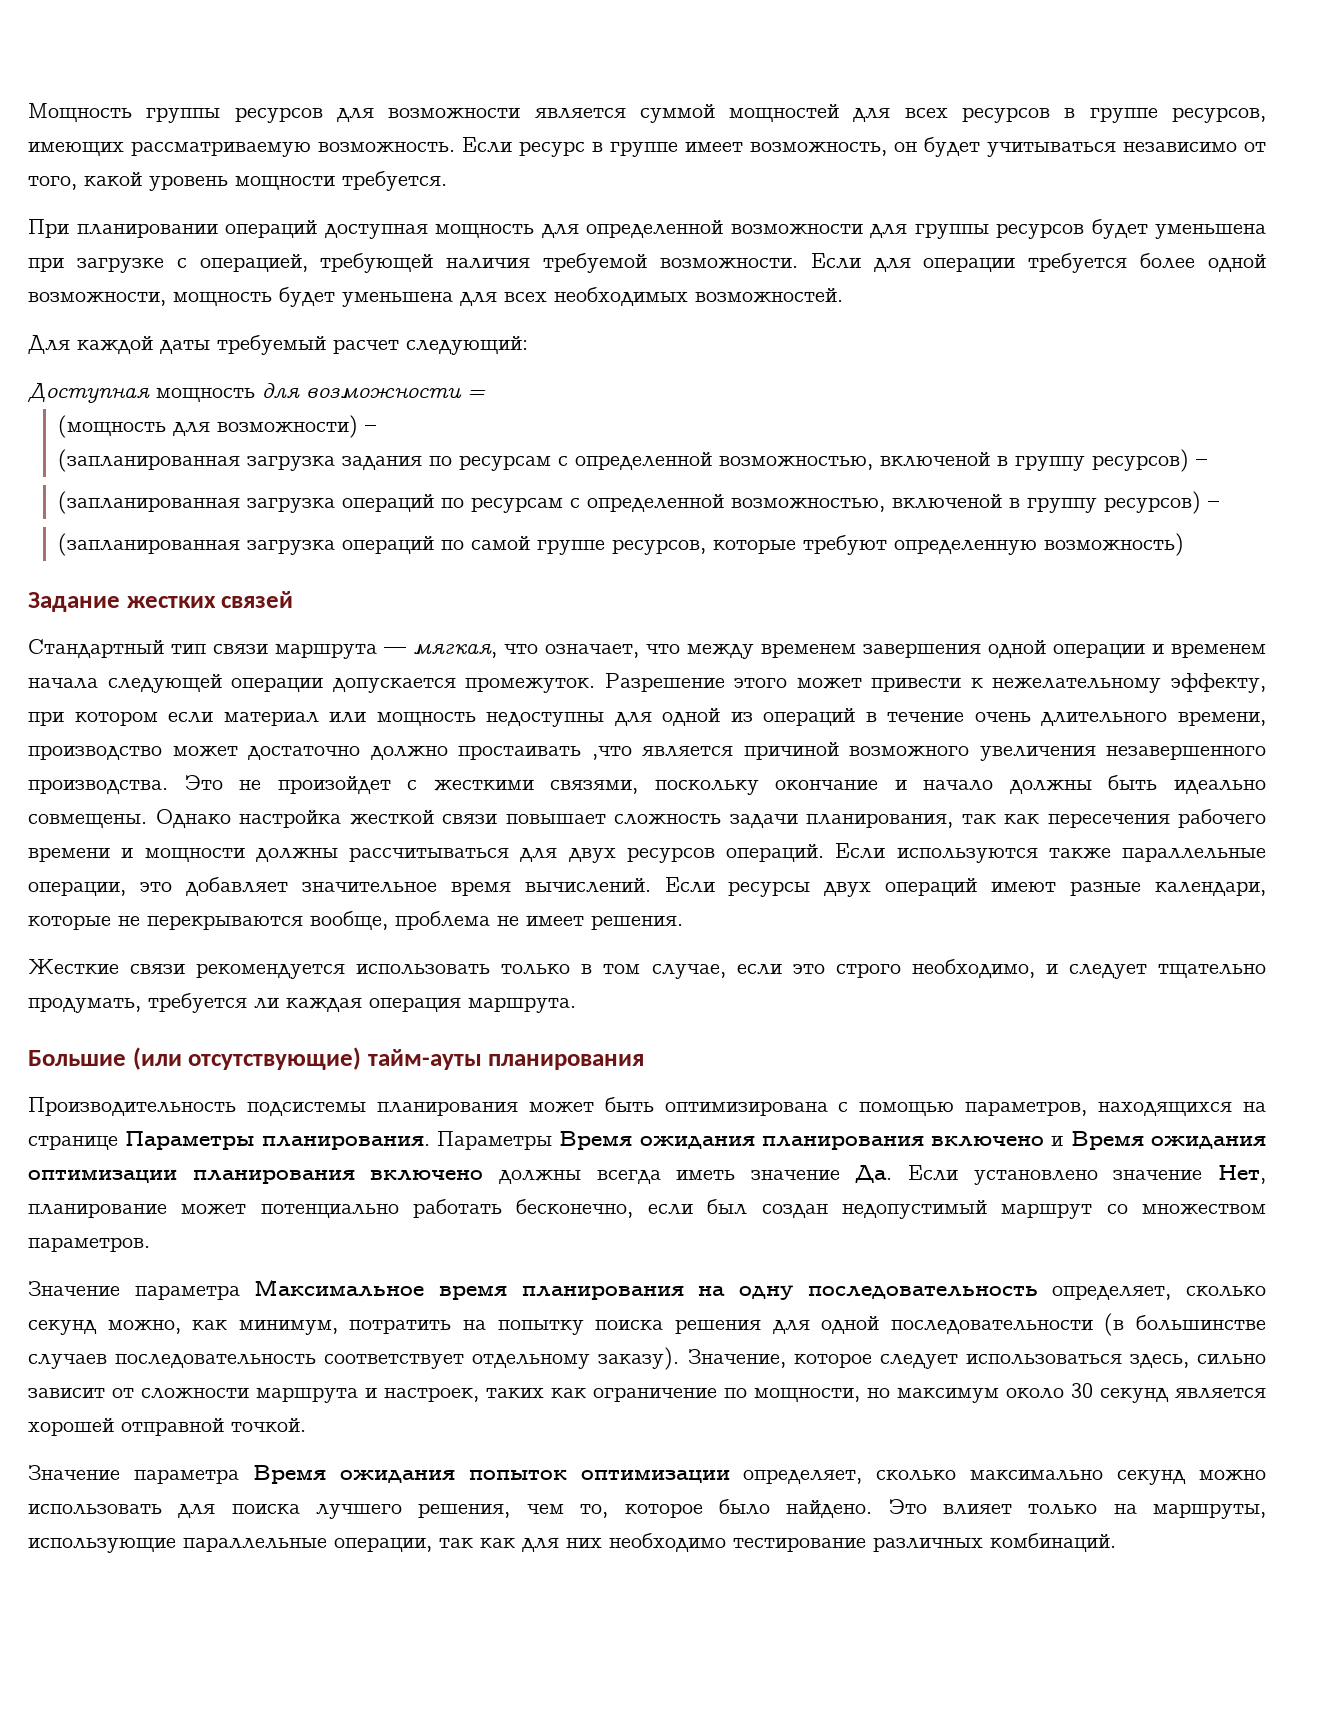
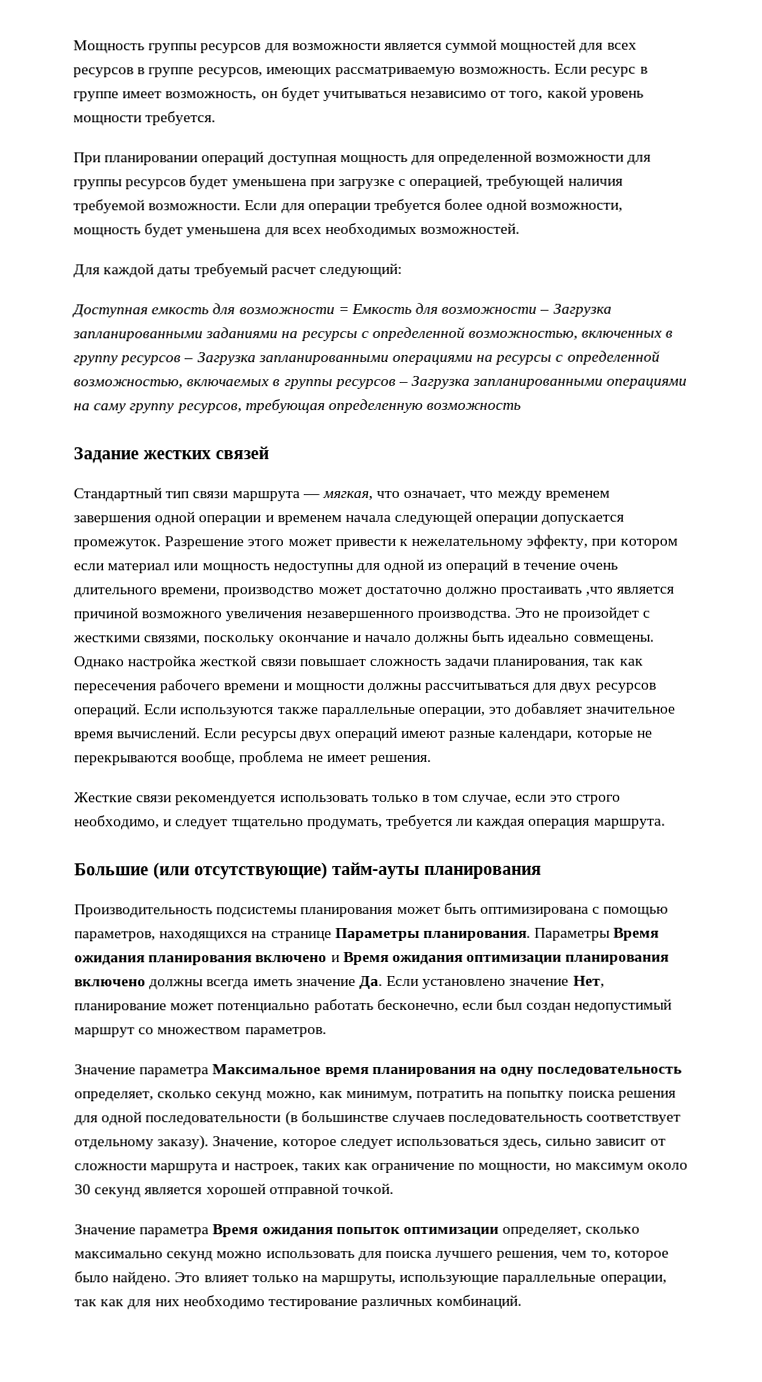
- Доступная мощность для возможности =
- (мощность для возможности) –
- (запланированная загрузка задания по ресурсам с определенной возможностью, включеной в группу ресурсов) –
- (запланированная загрузка операций по ресурсам с определенной возможностью, включеной в группу ресурсов) –
- (запланированная загрузка операций по самой группе ресурсов, которые требуют определенную возможность)
+ Доступная емкость для возможности = Емкость для возможности – Загрузка запланированными заданиями на ресурсы с определенной возможностью, включенных в группу ресурсов – Загрузка запланированными операциями на ресурсы с определенной возможностью, включаемых в группы ресурсов – Загрузка запланированными операциями на саму группу ресурсов, требующая определенную возможность

